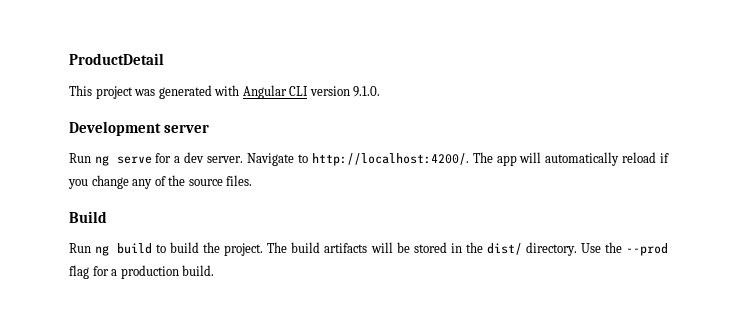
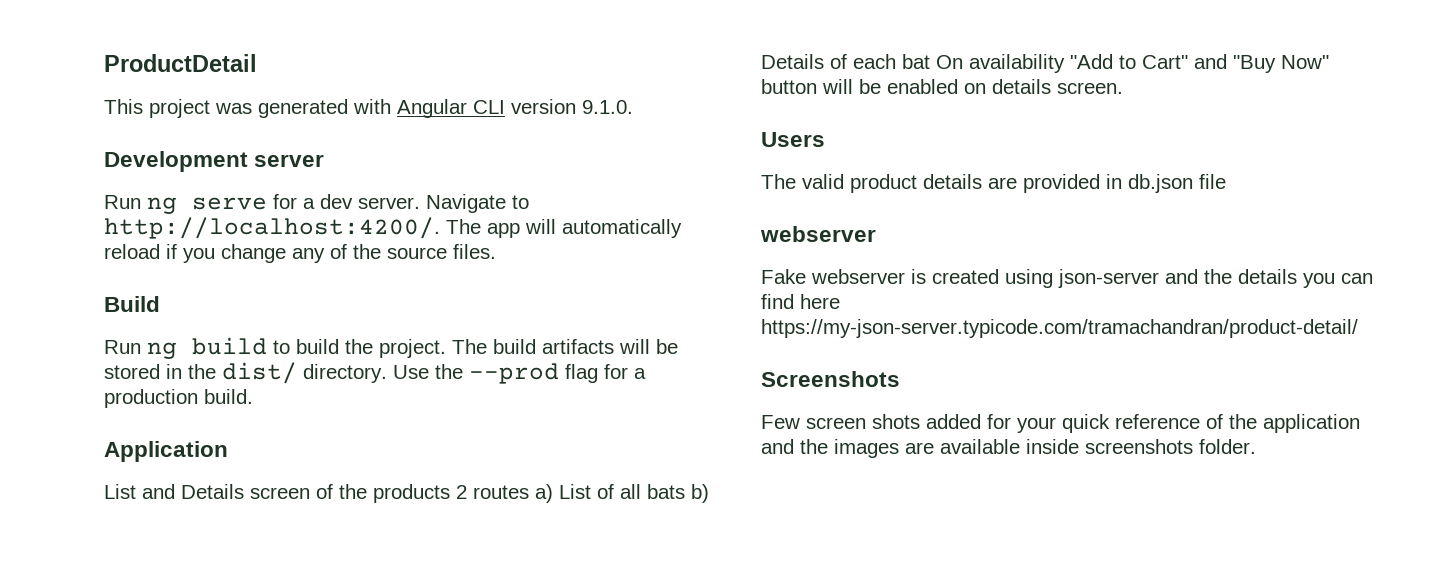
+ Application
+ List and Details screen of the products 2 routes a) List of all bats b) Details of each bat On availability "Add to Cart" and "Buy Now" button will be enabled on details screen.
+ Users
+ The valid product details are provided in db.json file
+ webserver
+ Fake webserver is created using json-server and the details you can find here https://my-json-server.typicode.com/tramachandran/product-detail/
+ Screenshots
+ Few screen shots added for your quick reference of the application and the images are available inside screenshots folder.

